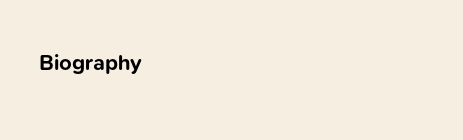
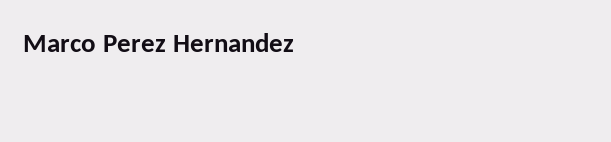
- Biography
+ Marco Perez Hernandez

